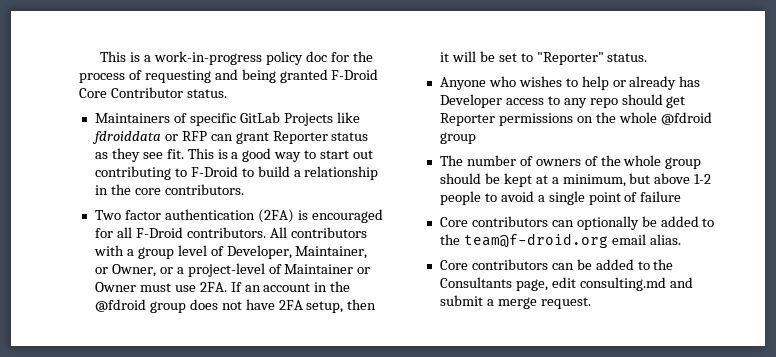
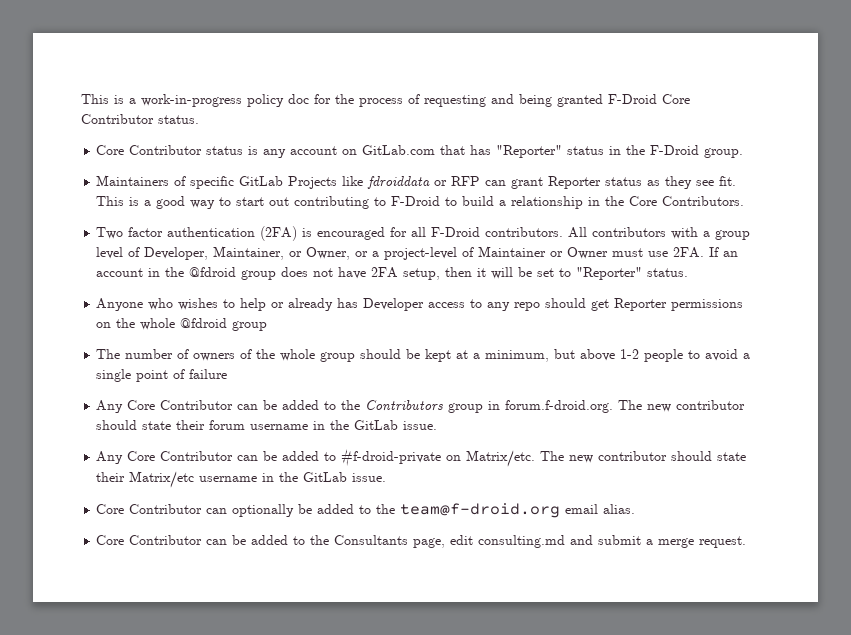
+ Core Contributor status is any account on GitLab.com that has "Reporter" status in the F-Droid group.
- This is a good way to start out contributing to F-Droid to build a relationship in the core contributors.
+ This is a good way to start out contributing to F-Droid to build a relationship in the Core Contributors.
- Core contributors can optionally be added to the team@f-droid.org email alias.
+ Any Core Contributor can be added to the Contributors group in forum.f-droid.org. The new contributor should state their forum username in the GitLab issue.
+ Any Core Contributor can be added to #f-droid-private on Matrix/etc. The new contributor should state their Matrix/etc username in the GitLab issue.
+ Core Contributor can optionally be added to the team@f-droid.org email alias.
- Core contributors can be added to the Consultants page, edit consulting.md and submit a merge request.
+ Core Contributor can be added to the Consultants page, edit consulting.md and submit a merge request.

